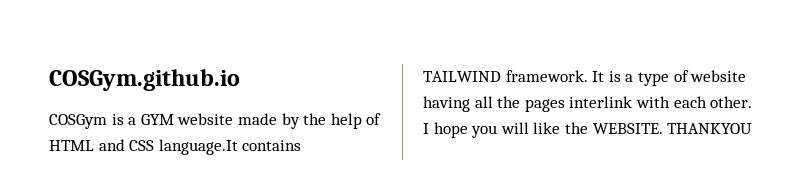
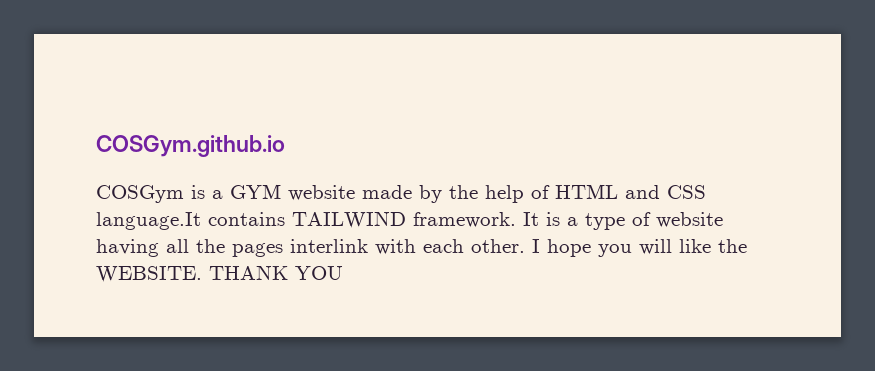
- THANKYOU
+ THANK YOU

